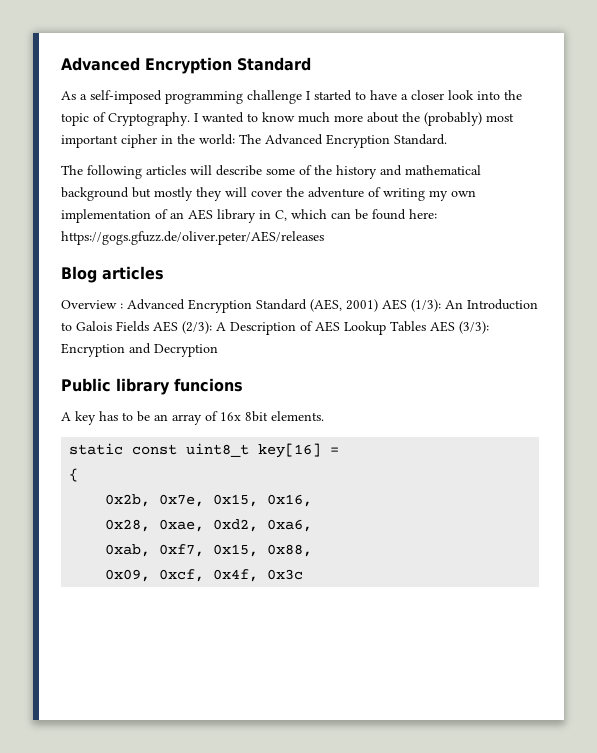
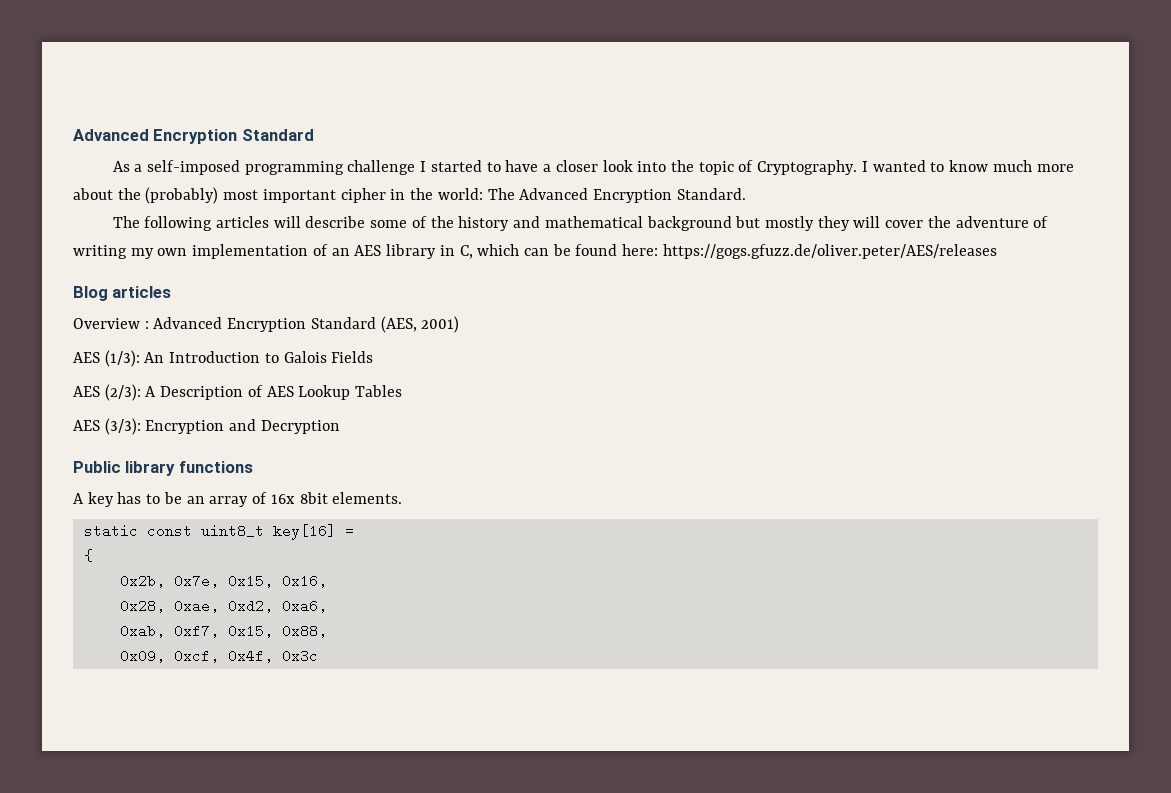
- Overview : Advanced Encryption Standard (AES, 2001) AES (1/3): An Introduction to Galois Fields AES (2/3): A Description of AES Lookup Tables AES (3/3): Encryption and Decryption
+ Overview : Advanced Encryption Standard (AES, 2001)
+ AES (1/3): An Introduction to Galois Fields
+ AES (2/3): A Description of AES Lookup Tables
+ AES (3/3): Encryption and Decryption
- Public library funcions
+ Public library functions

